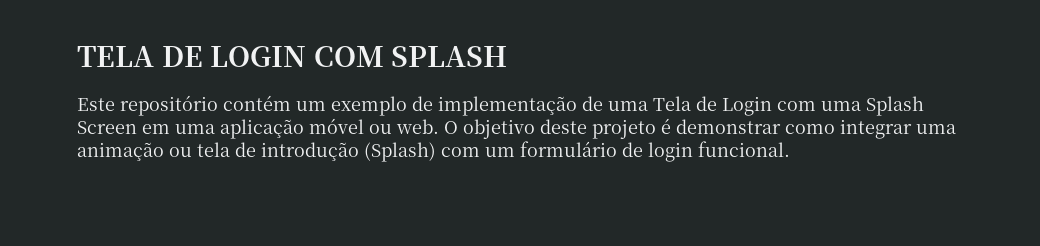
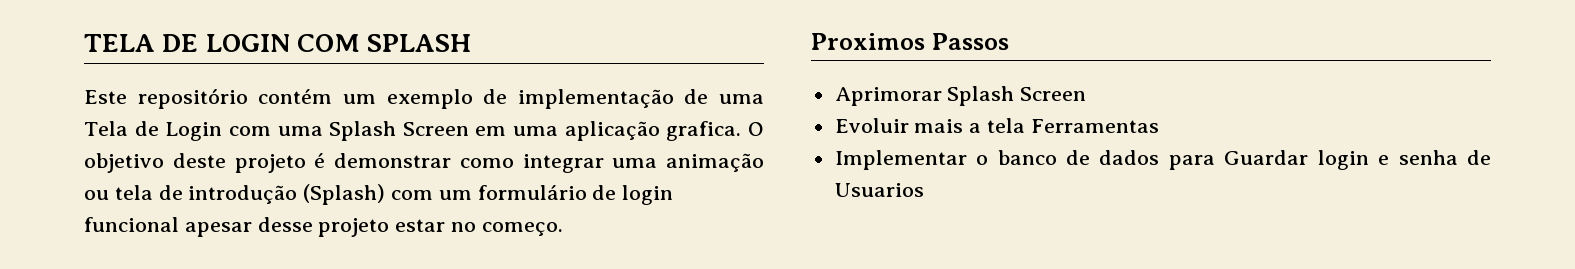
- Este repositório contém um exemplo de implementação de uma Tela de Login com uma Splash Screen em uma aplicação móvel ou web.
+ Este repositório contém um exemplo de implementação de uma Tela de Login com uma Splash Screen em uma aplicação grafica.
- O objetivo deste projeto é demonstrar como integrar uma animação ou tela de introdução (Splash) com um formulário de login funcional.
+ O objetivo deste projeto é demonstrar como integrar uma animação ou tela de introdução (Splash) com um formulário de login funcional apesar desse projeto estar no começo.
+ Proximos Passos
+ Aprimorar Splash Screen
+ Evoluir mais a tela Ferramentas
+ Implementar o banco de dados para Guardar login e senha de Usuarios

